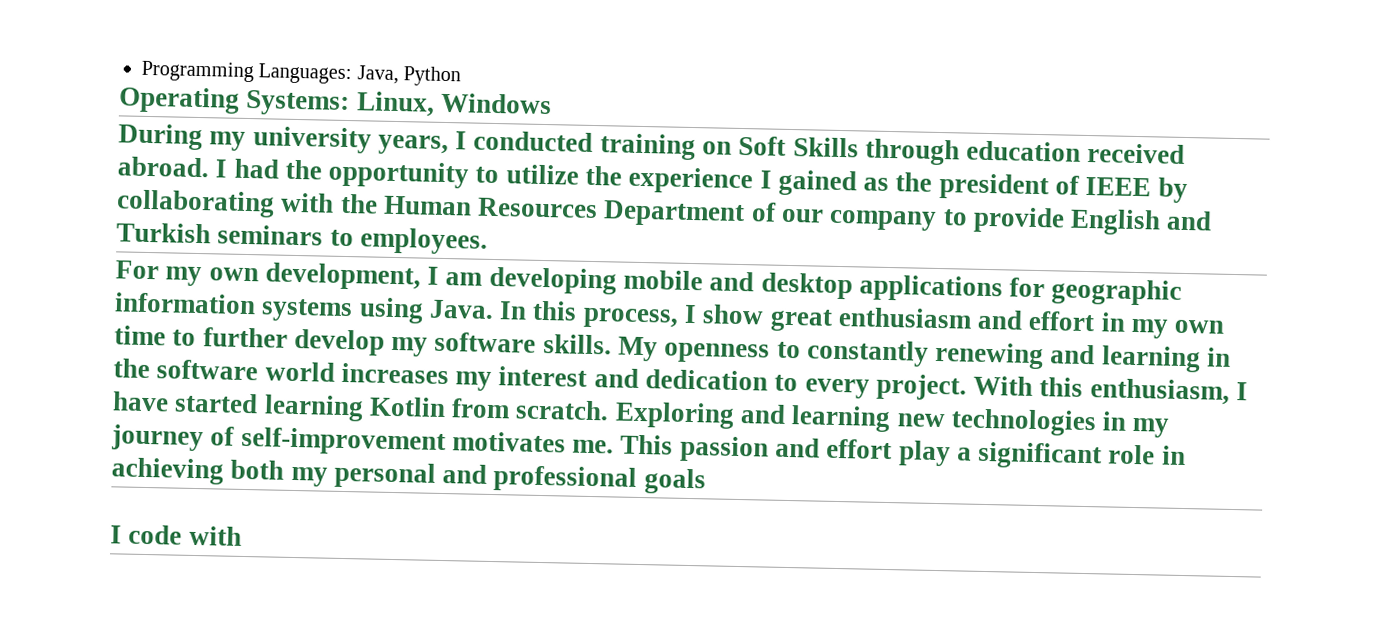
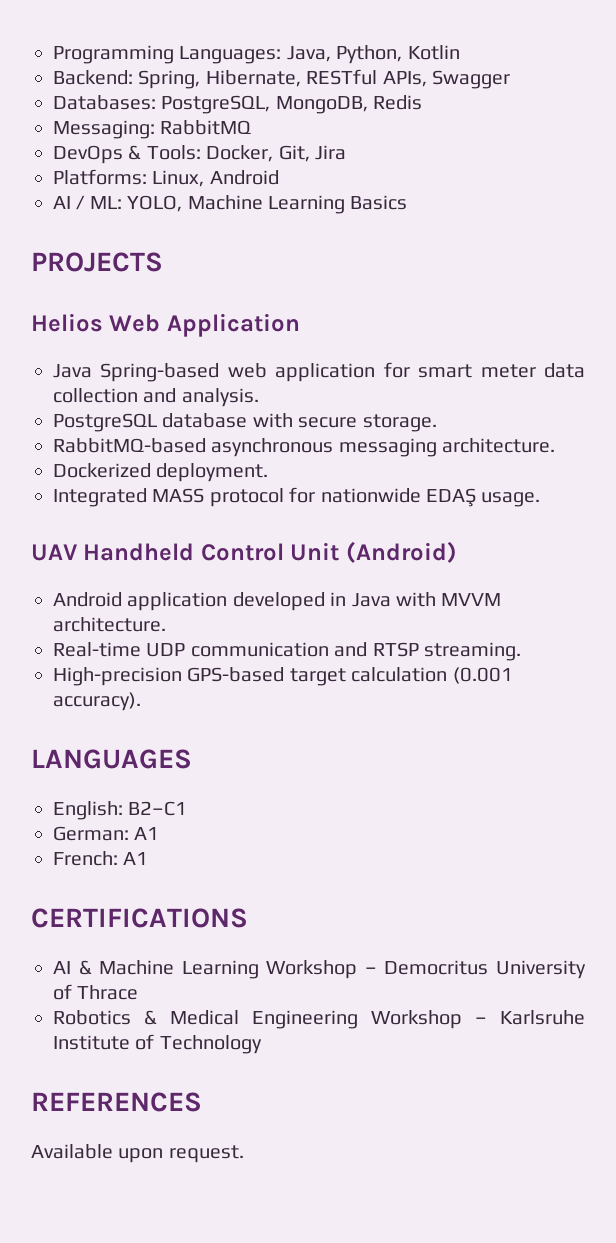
- Programming Languages: Java, Python
- Operating Systems: Linux, Windows
- During my university years, I conducted training on Soft Skills through education received abroad. I had the opportunity to utilize the experience I gained as the president of IEEE by collaborating with the Human Resources Department of our company to provide English and Turkish seminars to employees.
- For my own development, I am developing mobile and desktop applications for geographic information systems using Java. In this process, I show great enthusiasm and effort in my own time to further develop my software skills. My openness to constantly renewing and learning in the software world increases my interest and dedication to every project. With this enthusiasm, I have started learning Kotlin from scratch. Exploring and learning new technologies in my journey of self-improvement motivates me. This passion and effort play a significant role in achieving both my personal and professional goals
- I code with
+ Programming Languages: Java, Python, Kotlin
+ Backend: Spring, Hibernate, RESTful APIs, Swagger
+ Databases: PostgreSQL, MongoDB, Redis
+ Messaging: RabbitMQ
+ DevOps & Tools: Docker, Git, Jira
+ Platforms: Linux, Android
+ AI / ML: YOLO, Machine Learning Basics
+ PROJECTS
+ Helios Web Application
+ Java Spring-based web application for smart meter data collection and analysis.
+ PostgreSQL database with secure storage.
+ RabbitMQ-based asynchronous messaging architecture.
+ Dockerized deployment.
+ Integrated MASS protocol for nationwide EDAŞ usage.
+ UAV Handheld Control Unit (Android)
+ Android application developed in Java with MVVM architecture.
+ Real-time UDP communication and RTSP streaming.
+ High-precision GPS-based target calculation (0.001 accuracy).
+ LANGUAGES
+ English: B2–C1
+ German: A1
+ French: A1
+ CERTIFICATIONS
+ AI & Machine Learning Workshop – Democritus University of Thrace
+ Robotics & Medical Engineering Workshop – Karlsruhe Institute of Technology
+ REFERENCES
+ Available upon request.

